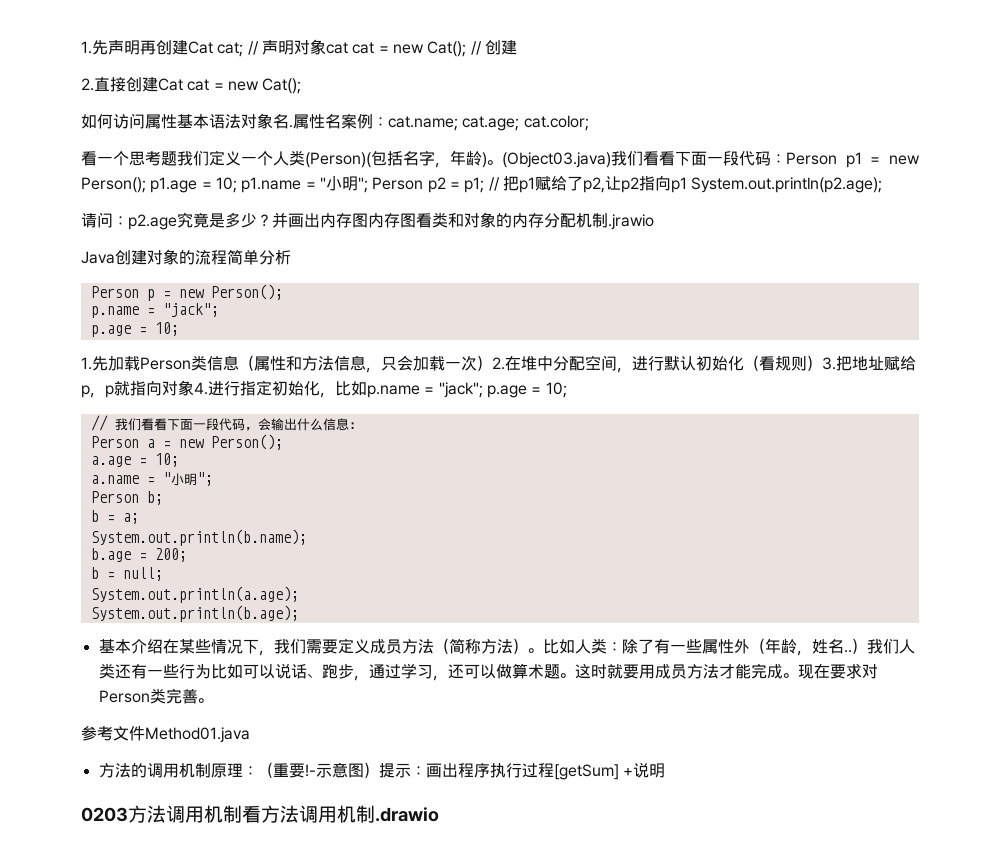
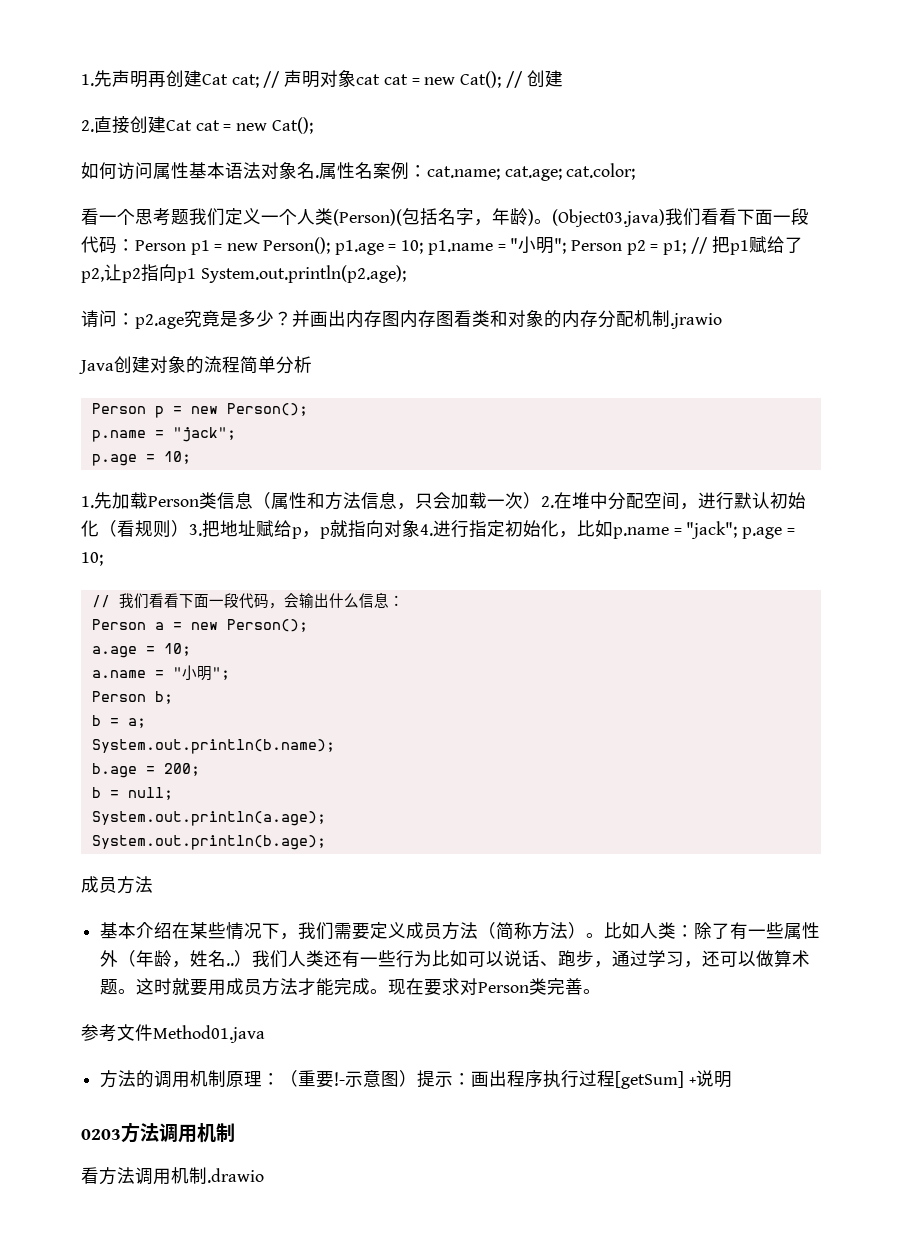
  System.out.println(b.age);
+ 成员方法
- 0203方法调用机制看方法调用机制.drawio
+ 0203方法调用机制
+ 看方法调用机制.drawio

